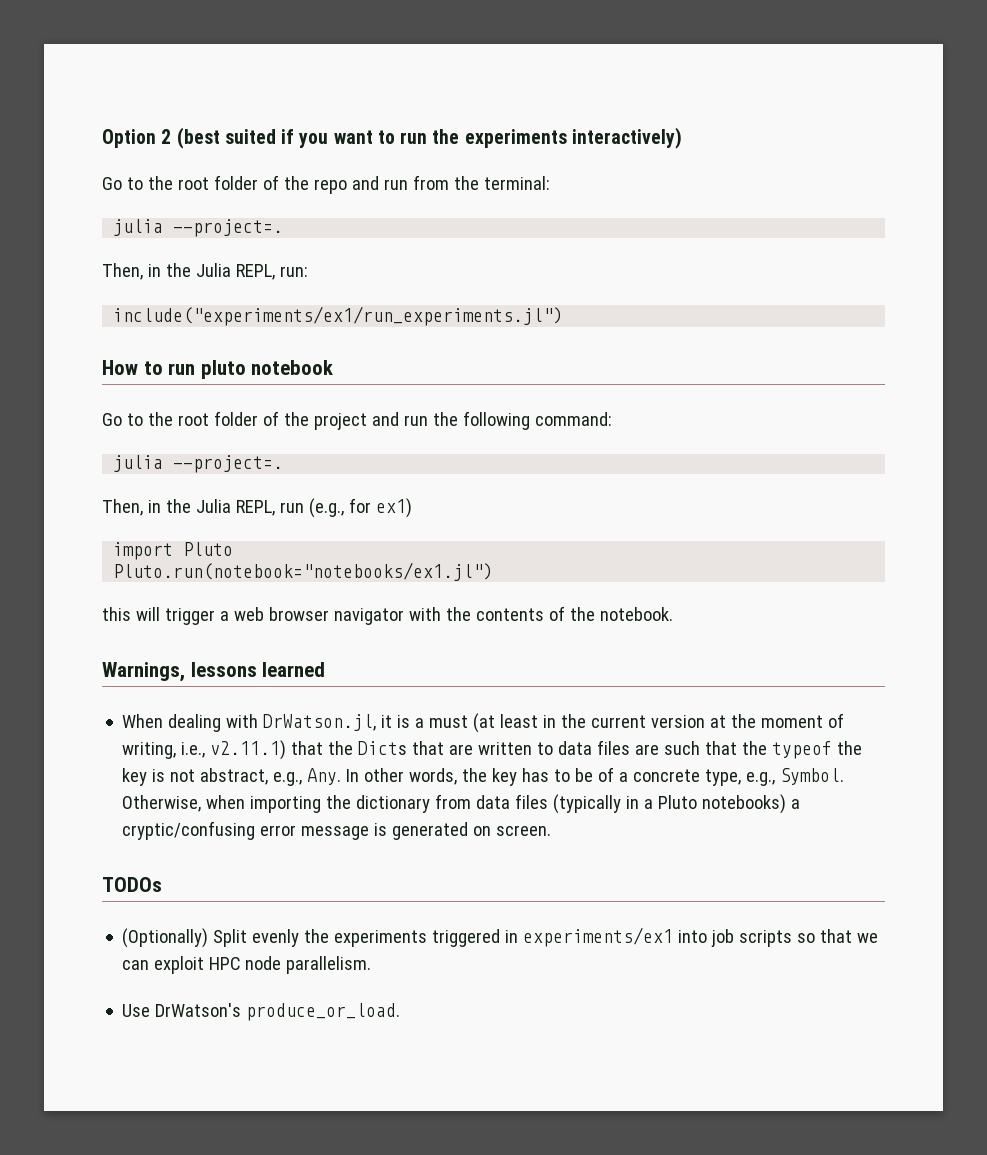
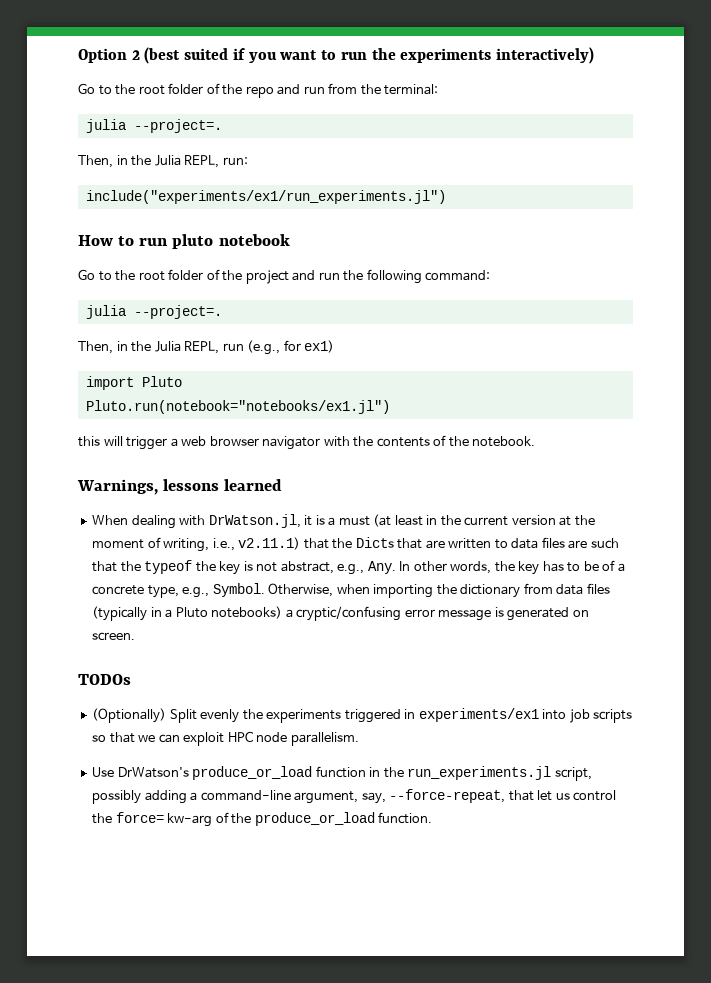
- Use DrWatson's produce_or_load.
+ Use DrWatson's produce_or_load function in the run_experiments.jl script, possibly adding a command-line argument, say, --force-repeat, that let us control the force= kw-arg of the produce_or_load function.

